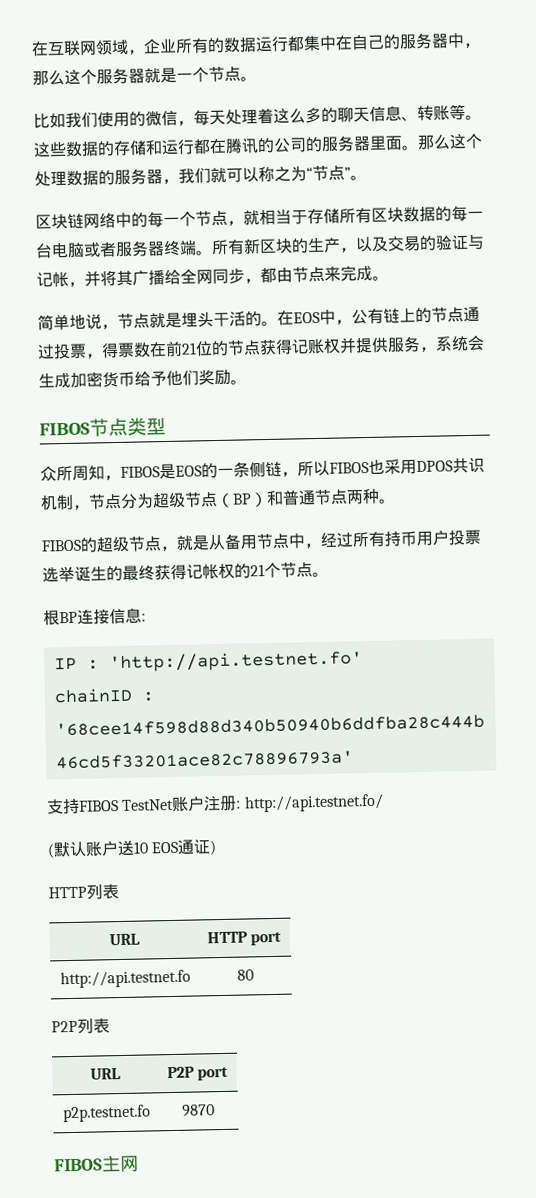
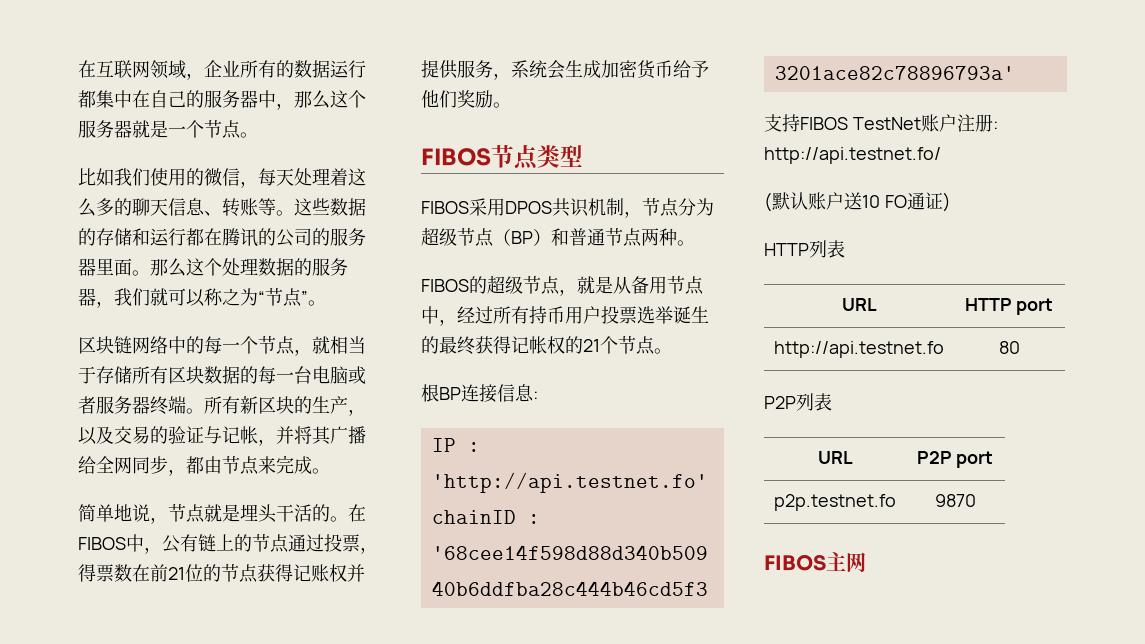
- 在EOS中，公有链上的节点通过投票，得票数在前21位的节点获得记账权并提供服务，系统会生成加密货币给予他们奖励。
+ 在FIBOS中，公有链上的节点通过投票，得票数在前21位的节点获得记账权并提供服务，系统会生成加密货币给予他们奖励。
- 众所周知，FIBOS是EOS的一条侧链，所以FIBOS也采用DPOS共识机制，节点分为超级节点（BP）和普通节点两种。
+ FIBOS采用DPOS共识机制，节点分为超级节点（BP）和普通节点两种。
- (默认账户送10 EOS通证)
+ (默认账户送10 FO通证)

